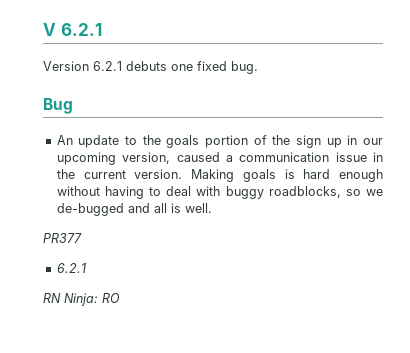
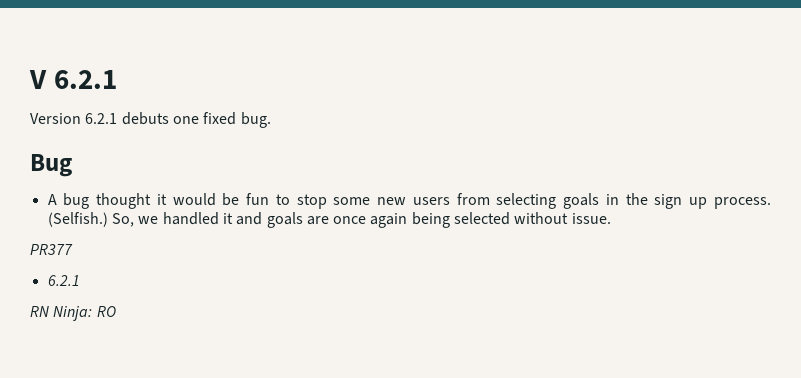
- An update to the goals portion of the sign up in our upcoming version, caused a communication issue in the current version. Making goals is hard enough without having to deal with buggy roadblocks, so we de-bugged and all is well.
+ A bug thought it would be fun to stop some new users from selecting goals in the sign up process. (Selfish.) So, we handled it and goals are once again being selected without issue.

